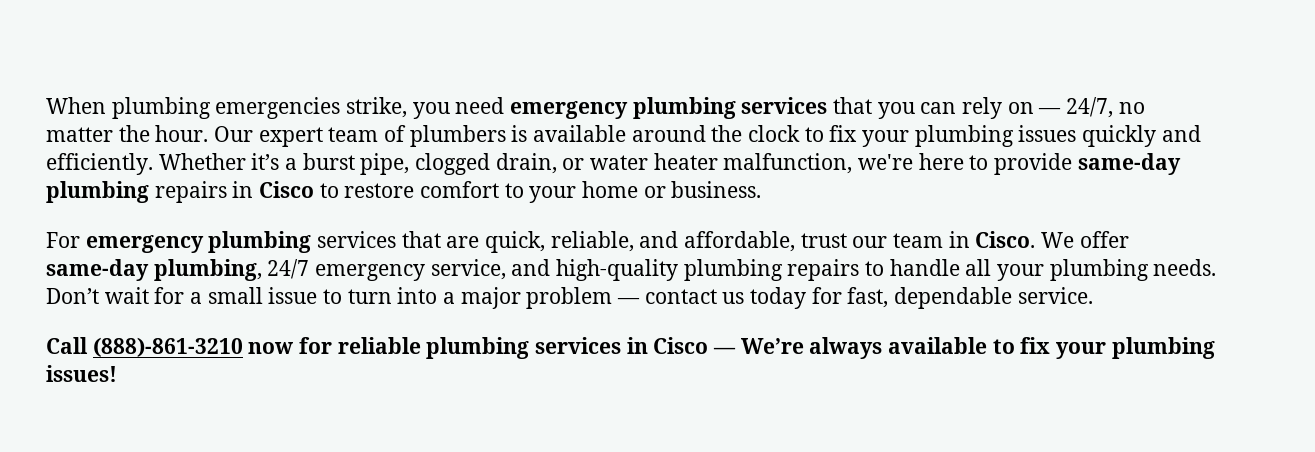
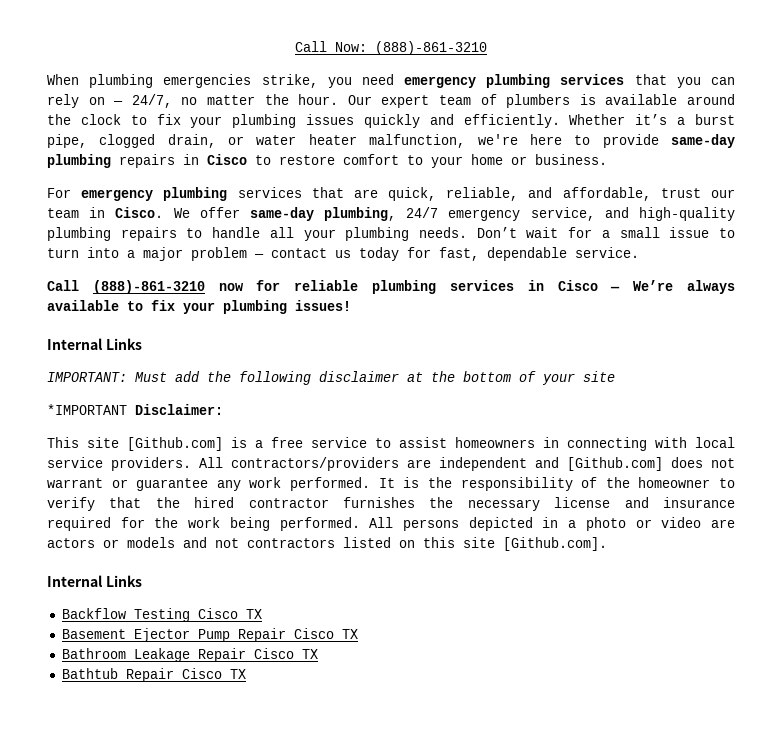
+ Call Now: (888)-861-3210
  Call (888)-861-3210 now for reliable plumbing services in Cisco — We’re always available to fix your plumbing issues!
+ Internal Links
+ IMPORTANT: Must add the following disclaimer at the bottom of your site
+ *IMPORTANT Disclaimer:
+ This site [Github.com] is a free service to assist homeowners in connecting with local service providers. All contractors/providers are independent and [Github.com] does not warrant or guarantee any work performed. It is the responsibility of the homeowner to verify that the hired contractor furnishes the necessary license and insurance required for the work being performed. All persons depicted in a photo or video are actors or models and not contractors listed on this site [Github.com].
+ Internal Links
+ Backflow Testing Cisco TX
+ Basement Ejector Pump Repair Cisco TX
+ Bathroom Leakage Repair Cisco TX
+ Bathtub Repair Cisco TX

